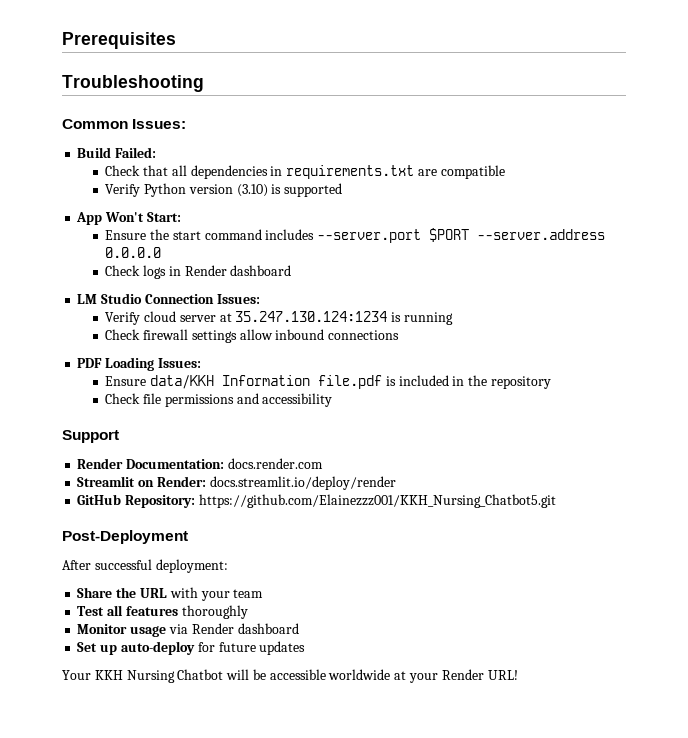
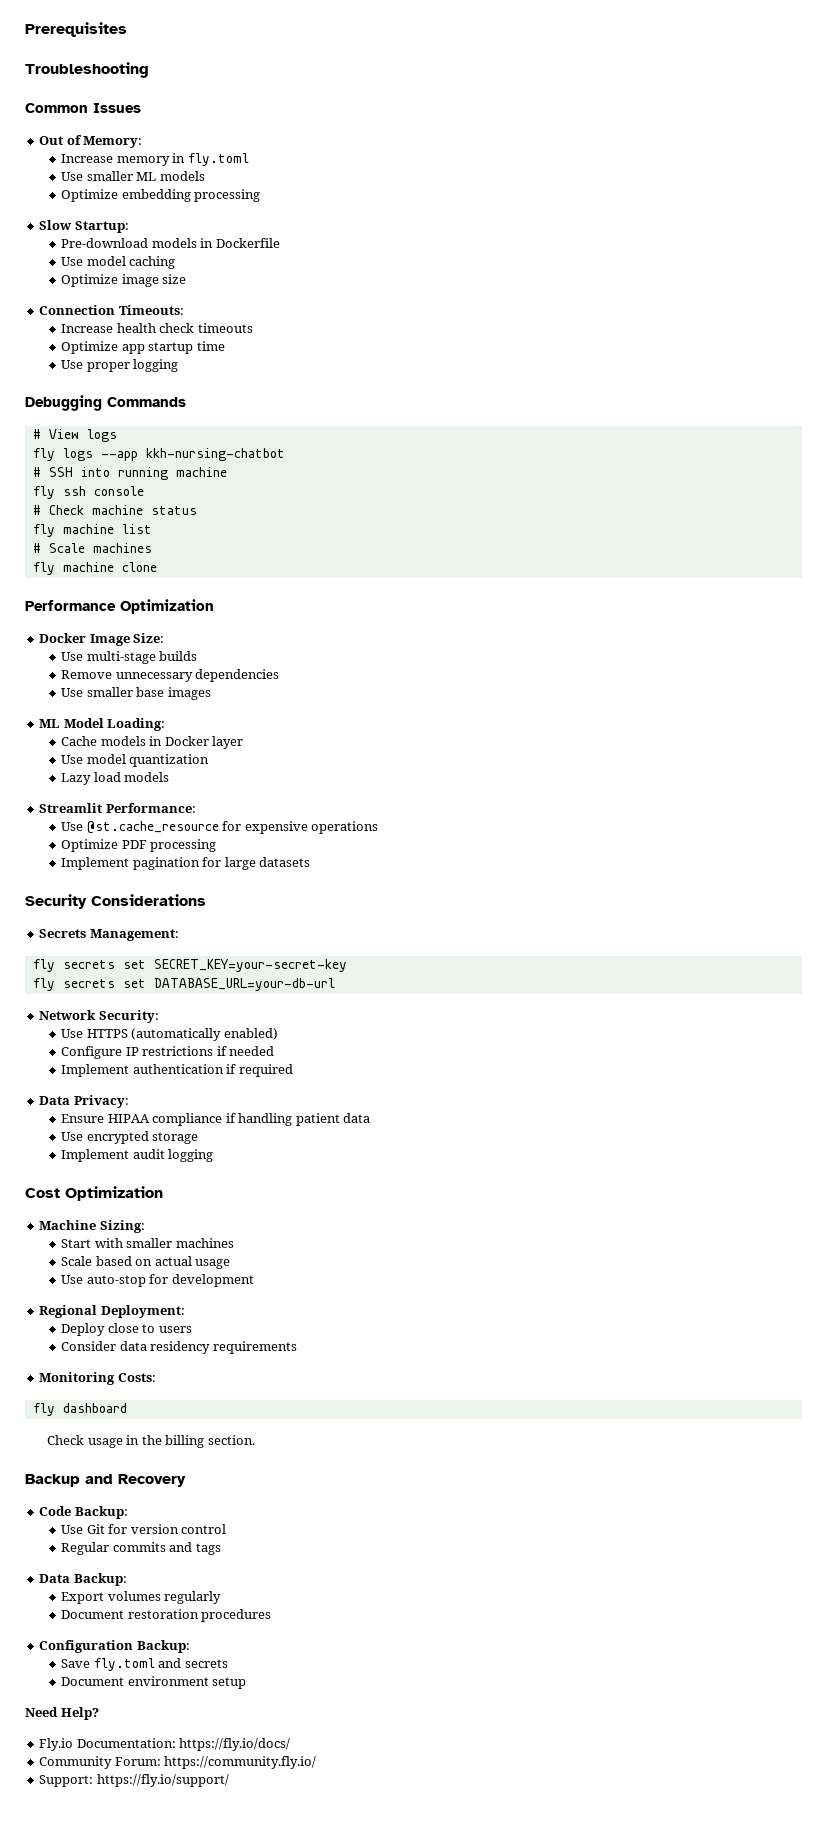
- Common Issues:
- Build Failed:
- Check that all dependencies in requirements.txt are compatible
- Verify Python version (3.10) is supported
- App Won't Start:
- Ensure the start command includes --server.port $PORT --server.address 0.0.0.0
- Check logs in Render dashboard
- LM Studio Connection Issues:
- Verify cloud server at 35.247.130.124:1234 is running
- Check firewall settings allow inbound connections
- PDF Loading Issues:
- Ensure data/KKH Information file.pdf is included in the repository
- Check file permissions and accessibility
- Support
- Render Documentation: docs.render.com
- Streamlit on Render: docs.streamlit.io/deploy/render
- GitHub Repository: https://github.com/Elainezzz001/KKH_Nursing_Chatbot5.git
- Post-Deployment
- After successful deployment:
- Share the URL with your team
- Test all features thoroughly
- Monitor usage via Render dashboard
- Set up auto-deploy for future updates
- Your KKH Nursing Chatbot will be accessible worldwide at your Render URL!
+ Common Issues
+ Out of Memory:
+ Increase memory in fly.toml
+ Use smaller ML models
+ Optimize embedding processing
+ Slow Startup:
+ Pre-download models in Dockerfile
+ Use model caching
+ Optimize image size
+ Connection Timeouts:
+ Increase health check timeouts
+ Optimize app startup time
+ Use proper logging
+ Debugging Commands
+ # View logs
+ fly logs --app kkh-nursing-chatbot
+ # SSH into running machine
+ fly ssh console
+ # Check machine status
+ fly machine list
+ # Scale machines
+ fly machine clone
+ Performance Optimization
+ Docker Image Size:
+ Use multi-stage builds
+ Remove unnecessary dependencies
+ Use smaller base images
+ ML Model Loading:
+ Cache models in Docker layer
+ Use model quantization
+ Lazy load models
+ Streamlit Performance:
+ Use @st.cache_resource for expensive operations
+ Optimize PDF processing
+ Implement pagination for large datasets
+ Security Considerations
+ Secrets Management:
+ fly secrets set SECRET_KEY=your-secret-key
+ fly secrets set DATABASE_URL=your-db-url
+ Network Security:
+ Use HTTPS (automatically enabled)
+ Configure IP restrictions if needed
+ Implement authentication if required
+ Data Privacy:
+ Ensure HIPAA compliance if handling patient data
+ Use encrypted storage
+ Implement audit logging
+ Cost Optimization
+ Machine Sizing:
+ Start with smaller machines
+ Scale based on actual usage
+ Use auto-stop for development
+ Regional Deployment:
+ Deploy close to users
+ Consider data residency requirements
+ Monitoring Costs:
+ fly dashboard
+ Check usage in the billing section.
+ Backup and Recovery
+ Code Backup:
+ Use Git for version control
+ Regular commits and tags
+ Data Backup:
+ Export volumes regularly
+ Document restoration procedures
+ Configuration Backup:
+ Save fly.toml and secrets
+ Document environment setup
+ Need Help?
+ Fly.io Documentation: https://fly.io/docs/
+ Community Forum: https://community.fly.io/
+ Support: https://fly.io/support/

